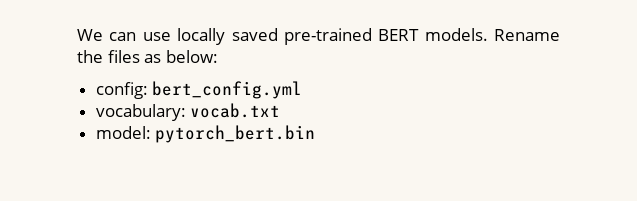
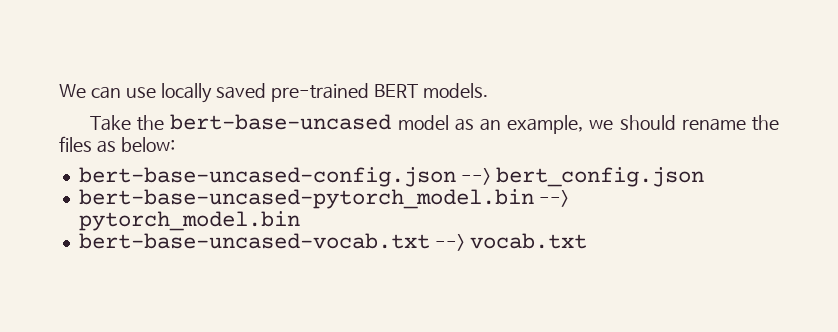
- We can use locally saved pre-trained BERT models. Rename the files as below:
- config: bert_config.yml
- vocabulary: vocab.txt
+ We can use locally saved pre-trained BERT models.
+ Take the bert-base-uncased model as an example, we should rename the files as below:
+ bert-base-uncased-config.json --> bert_config.json
+ bert-base-uncased-pytorch_model.bin --> pytorch_model.bin
+ bert-base-uncased-vocab.txt --> vocab.txt
- model: pytorch_bert.bin

